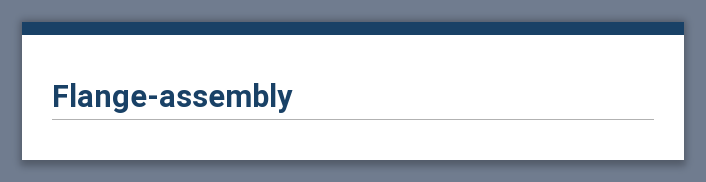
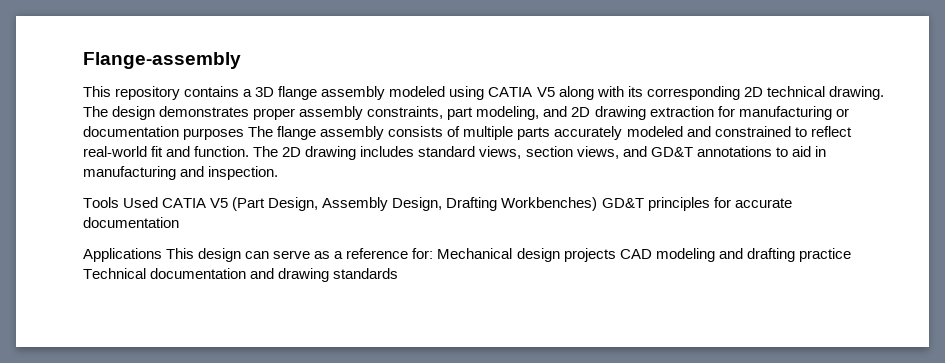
+ This repository contains a 3D flange assembly modeled using CATIA V5 along with its corresponding 2D technical drawing. The design demonstrates proper assembly constraints, part modeling, and 2D drawing extraction for manufacturing or documentation purposes The flange assembly consists of multiple parts accurately modeled and constrained to reflect real-world fit and function. The 2D drawing includes standard views, section views, and GD&T annotations to aid in manufacturing and inspection.
+ Tools Used CATIA V5 (Part Design, Assembly Design, Drafting Workbenches) GD&T principles for accurate documentation
+ Applications This design can serve as a reference for: Mechanical design projects CAD modeling and drafting practice Technical documentation and drawing standards

